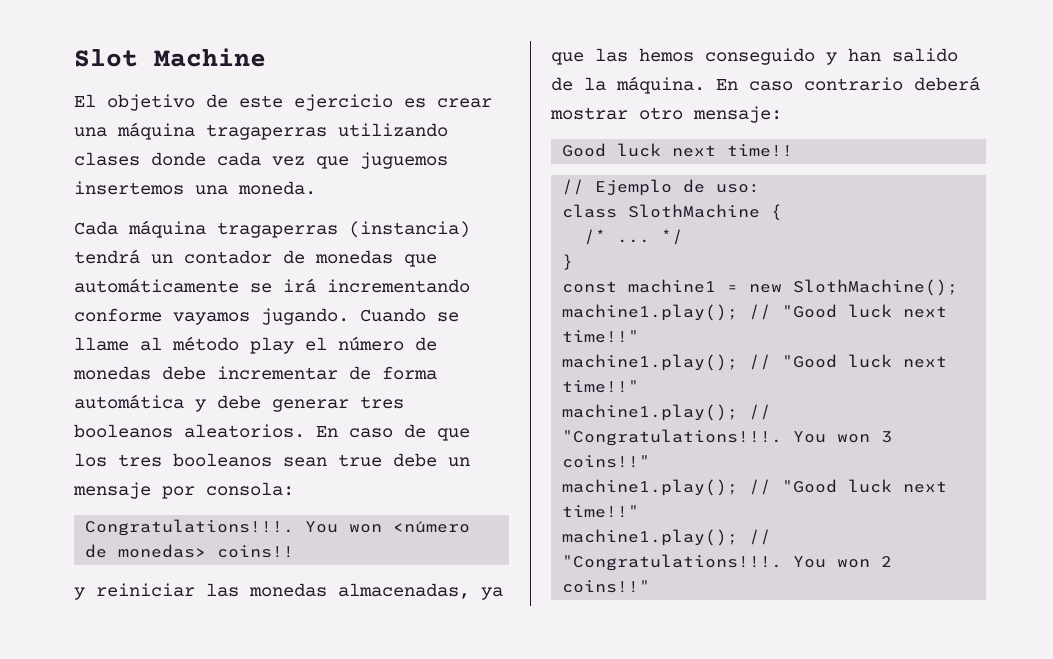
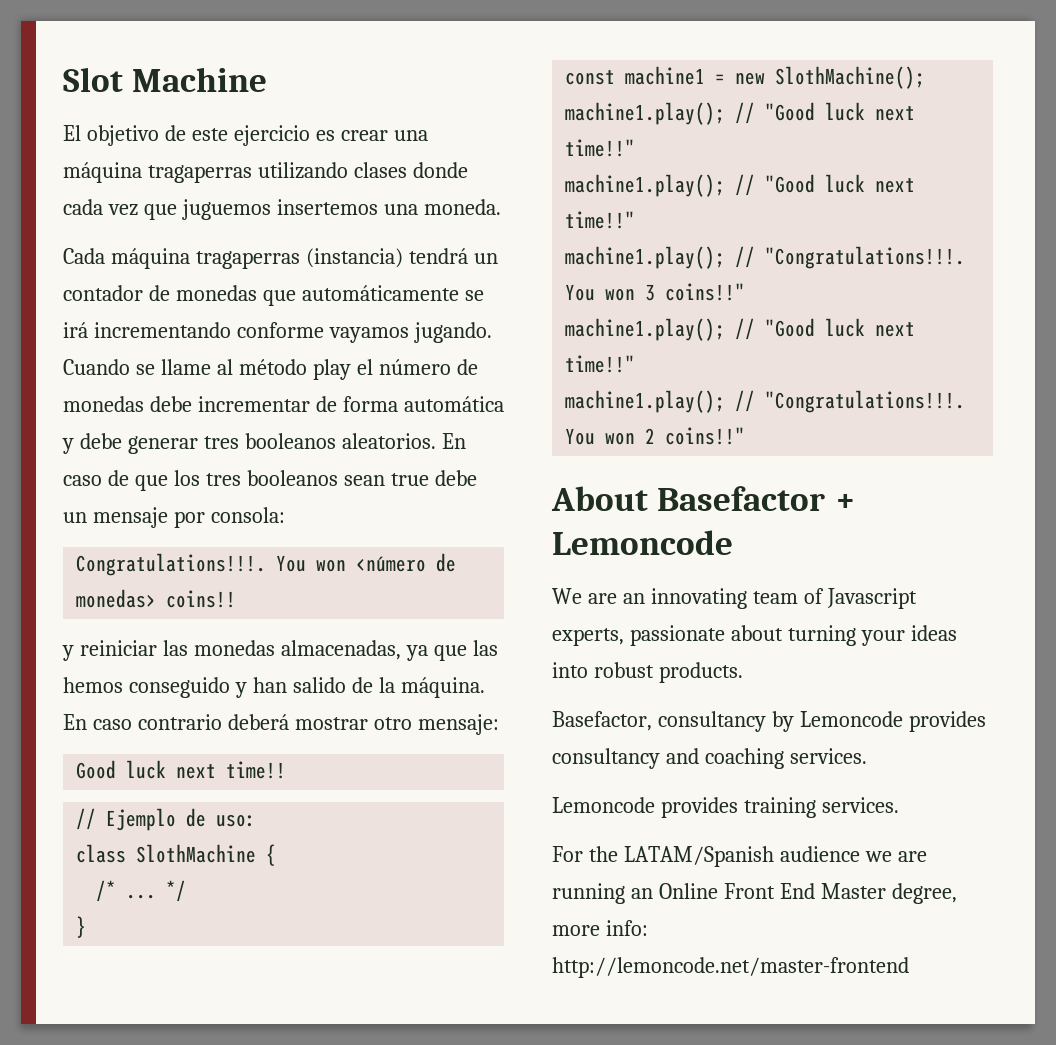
+ About Basefactor + Lemoncode
+ We are an innovating team of Javascript experts, passionate about turning your ideas into robust products.
+ Basefactor, consultancy by Lemoncode provides consultancy and coaching services.
+ Lemoncode provides training services.
+ For the LATAM/Spanish audience we are running an Online Front End Master degree, more info: http://lemoncode.net/master-frontend

